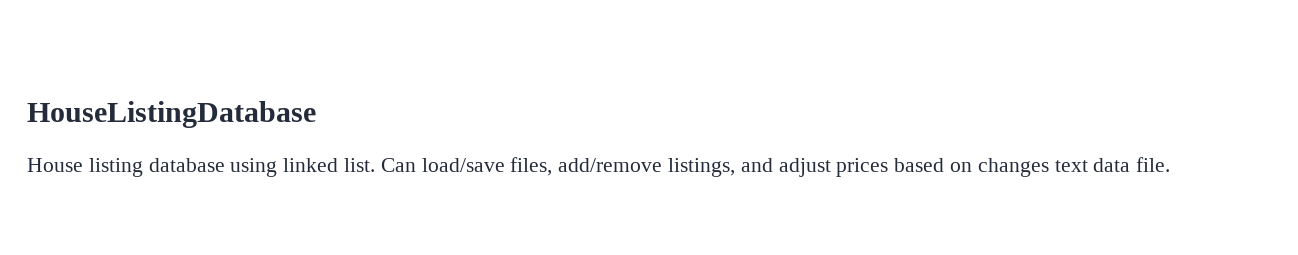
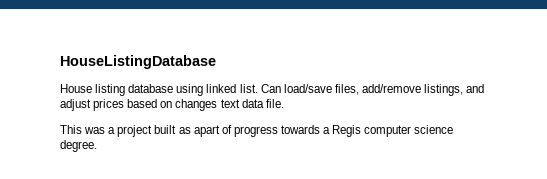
+ This was a project built as apart of progress towards a Regis computer science degree.

